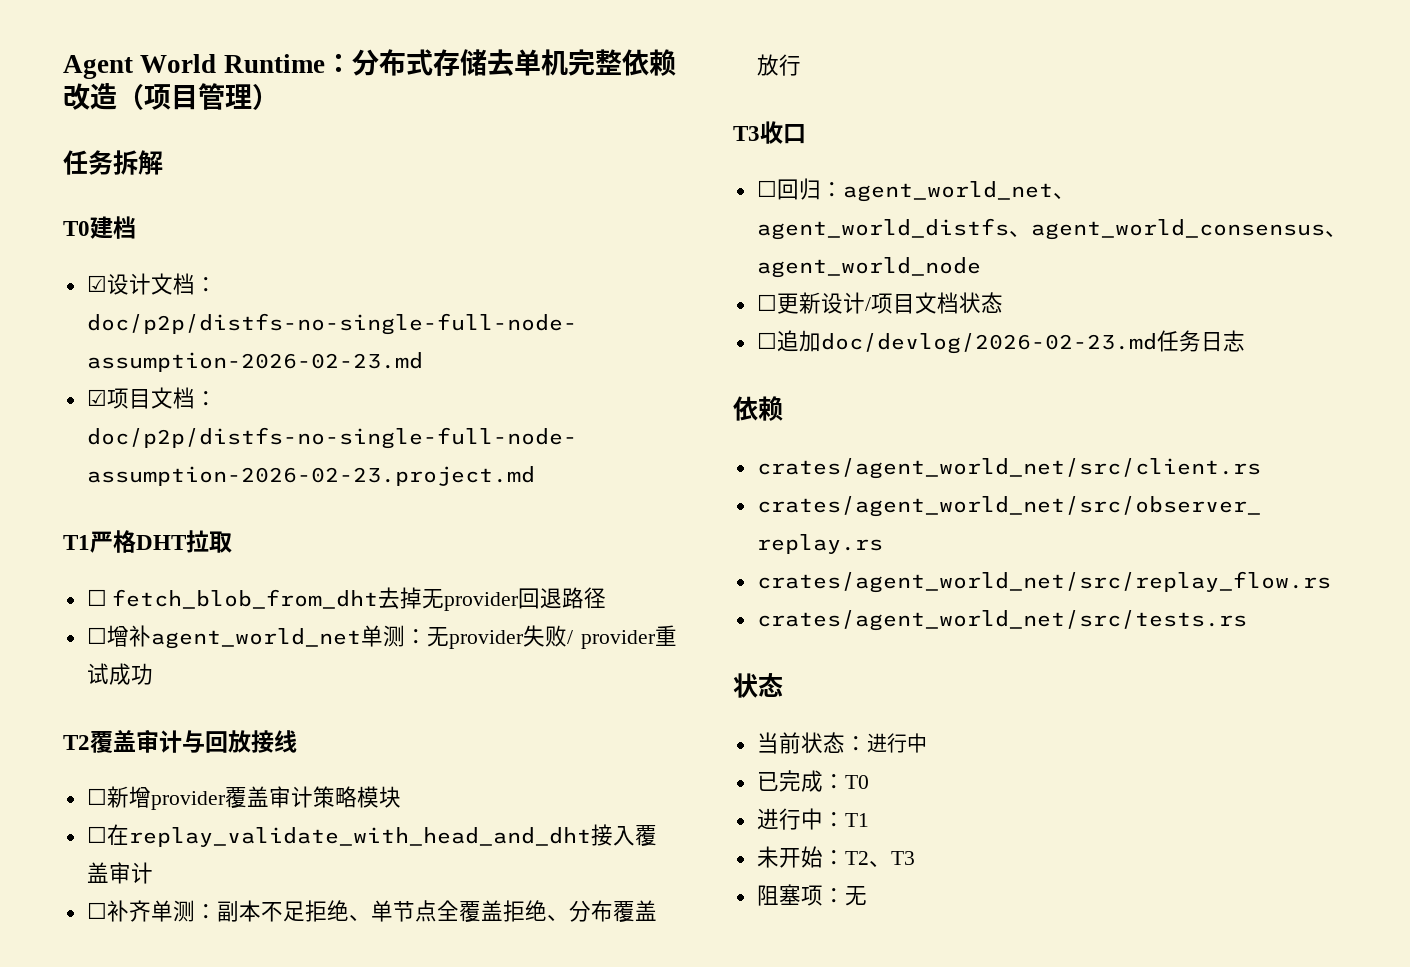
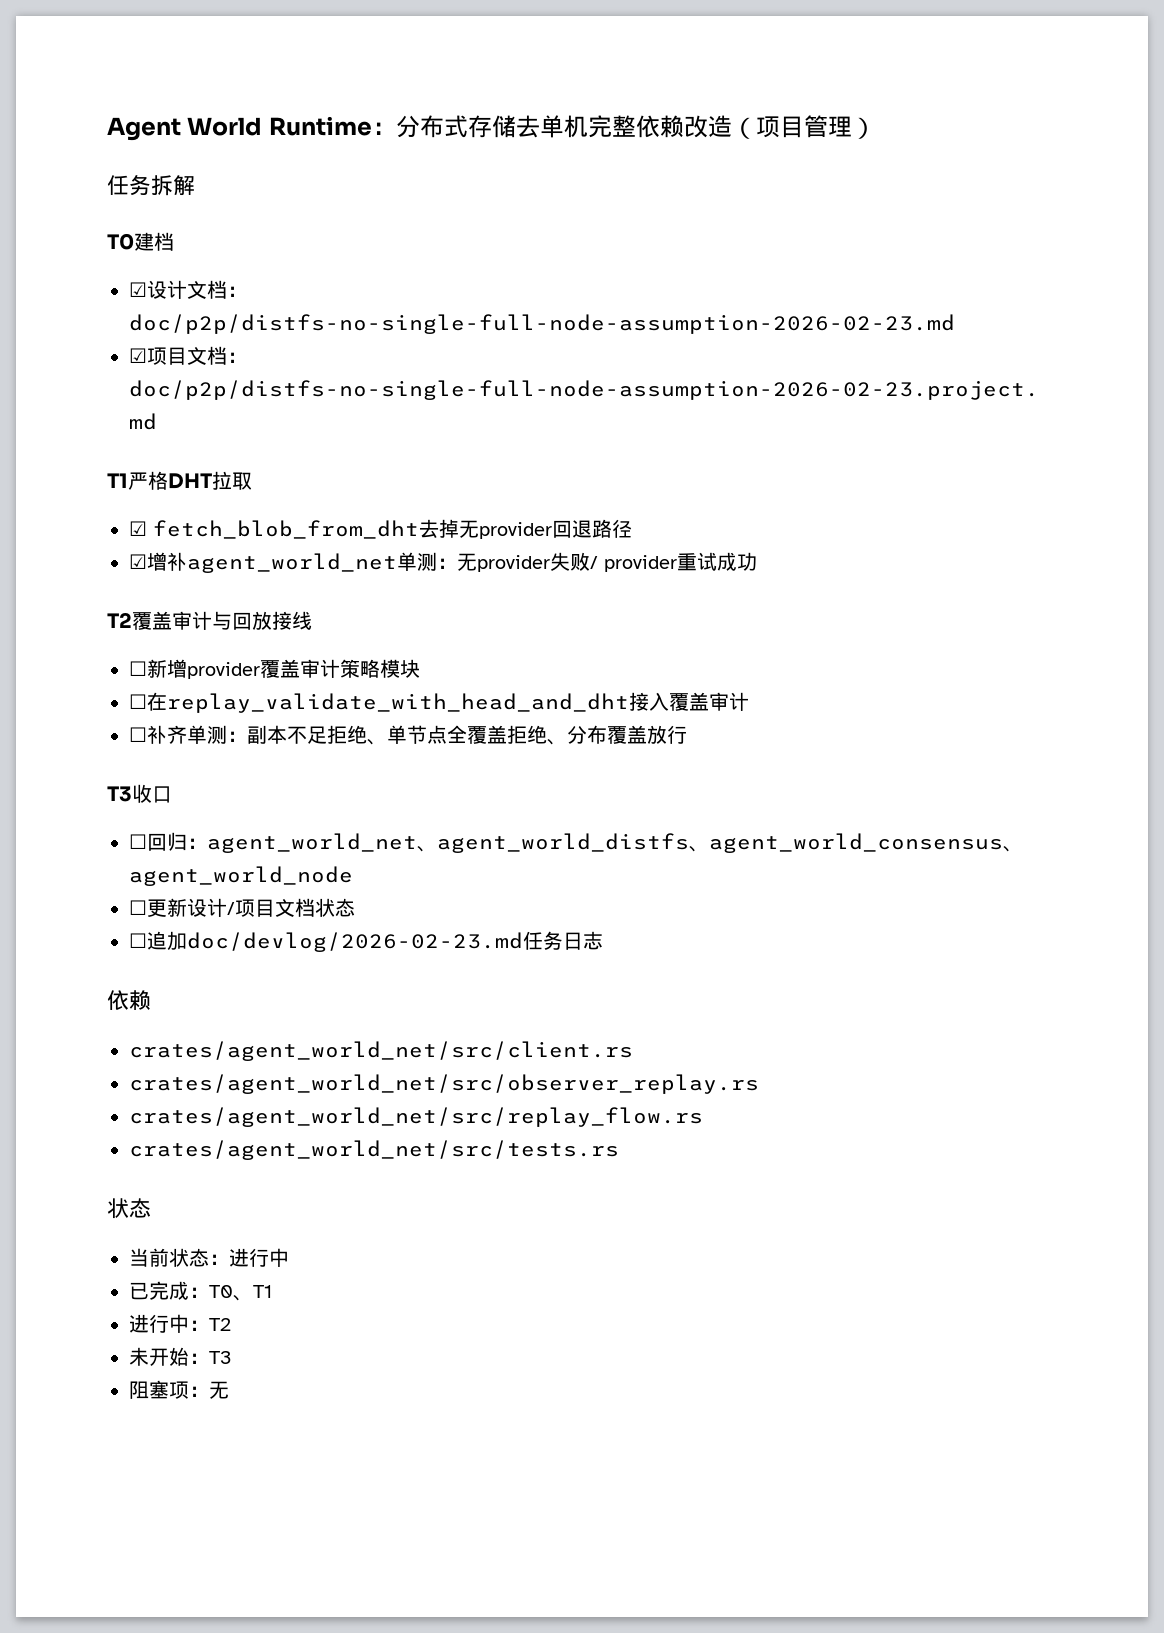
- ☐ fetch_blob_from_dht去掉无provider回退路径
+ ☑ fetch_blob_from_dht去掉无provider回退路径
- ☐增补agent_world_net单测：无provider失败/ provider重试成功
+ ☑增补agent_world_net单测：无provider失败/ provider重试成功
- 已完成：T0
+ 已完成：T0、T1
- 进行中：T1
+ 进行中：T2
- 未开始：T2、T3
+ 未开始：T3

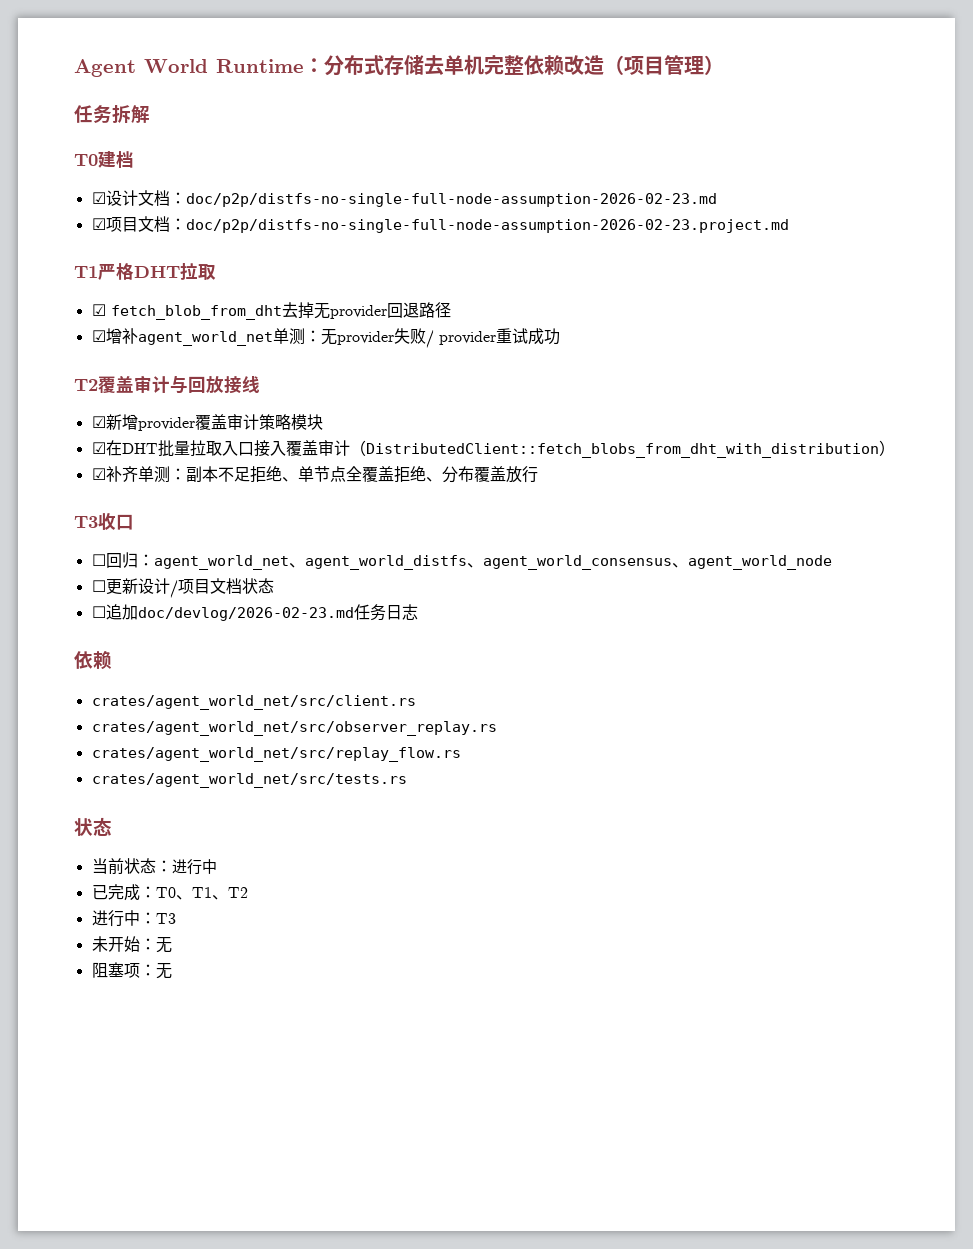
- ☐新增provider覆盖审计策略模块
+ ☑新增provider覆盖审计策略模块
- ☐在replay_validate_with_head_and_dht接入覆盖审计
- ☐补齐单测：副本不足拒绝、单节点全覆盖拒绝、分布覆盖放行
+ ☑在DHT批量拉取入口接入覆盖审计（DistributedClient::fetch_blobs_from_dht_with_distribution）
+ ☑补齐单测：副本不足拒绝、单节点全覆盖拒绝、分布覆盖放行
- 已完成：T0、T1
+ 已完成：T0、T1、T2
- 进行中：T2
+ 进行中：T3
- 未开始：T3
+ 未开始：无

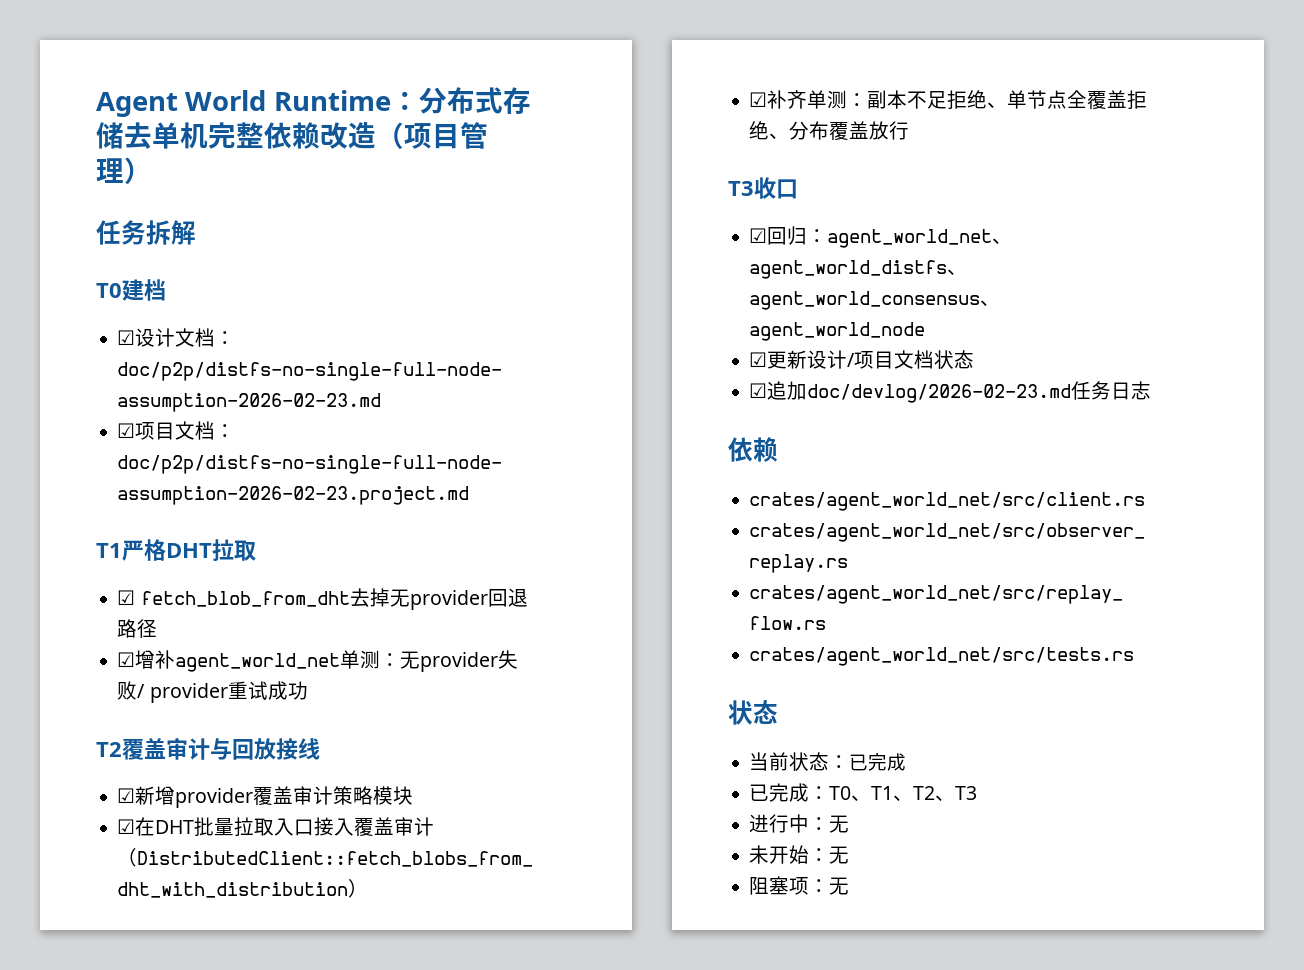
- ☐回归：agent_world_net、agent_world_distfs、agent_world_consensus、agent_world_node
+ ☑回归：agent_world_net、agent_world_distfs、agent_world_consensus、agent_world_node
- ☐更新设计/项目文档状态
+ ☑更新设计/项目文档状态
- ☐追加doc/devlog/2026-02-23.md任务日志
+ ☑追加doc/devlog/2026-02-23.md任务日志
- 当前状态：进行中
+ 当前状态：已完成
- 已完成：T0、T1、T2
+ 已完成：T0、T1、T2、T3
- 进行中：T3
+ 进行中：无

